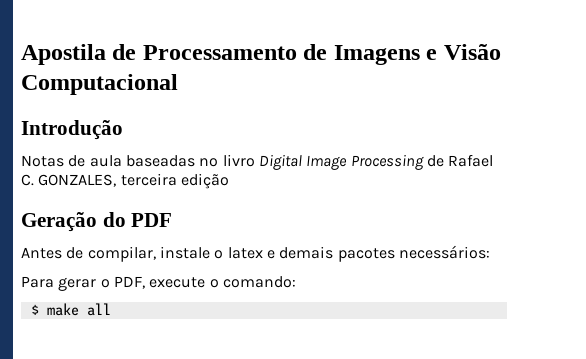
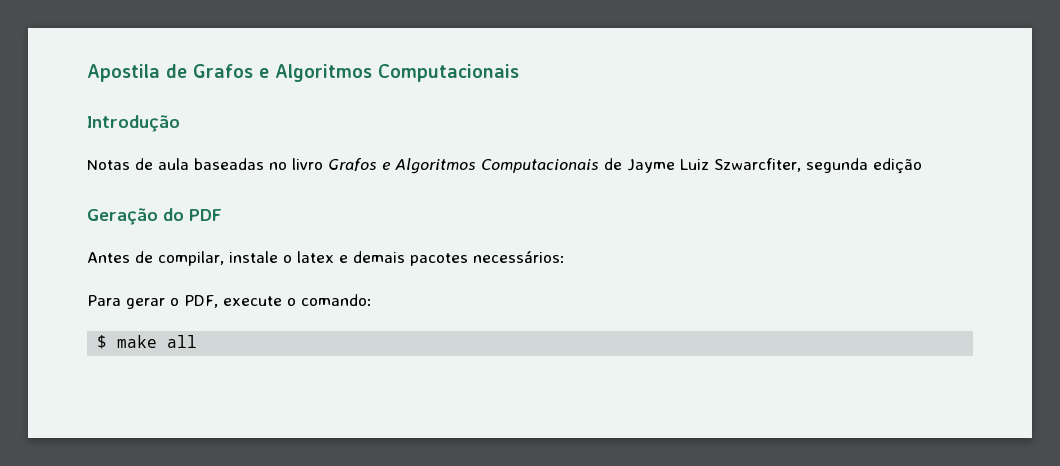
- Apostila de Processamento de Imagens e Visão Computacional
+ Apostila de Grafos e Algoritmos Computacionais
- Notas de aula baseadas no livro Digital Image Processing de Rafael C. GONZALES, terceira edição
+ Notas de aula baseadas no livro Grafos e Algoritmos Computacionais de Jayme Luiz Szwarcfiter, segunda edição

